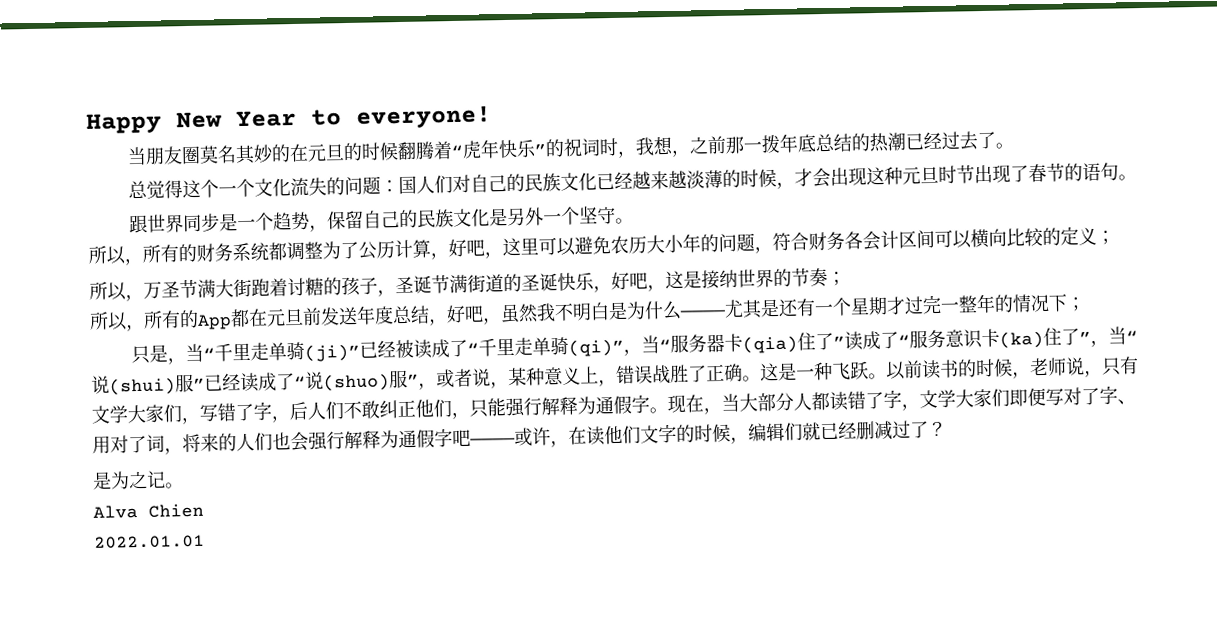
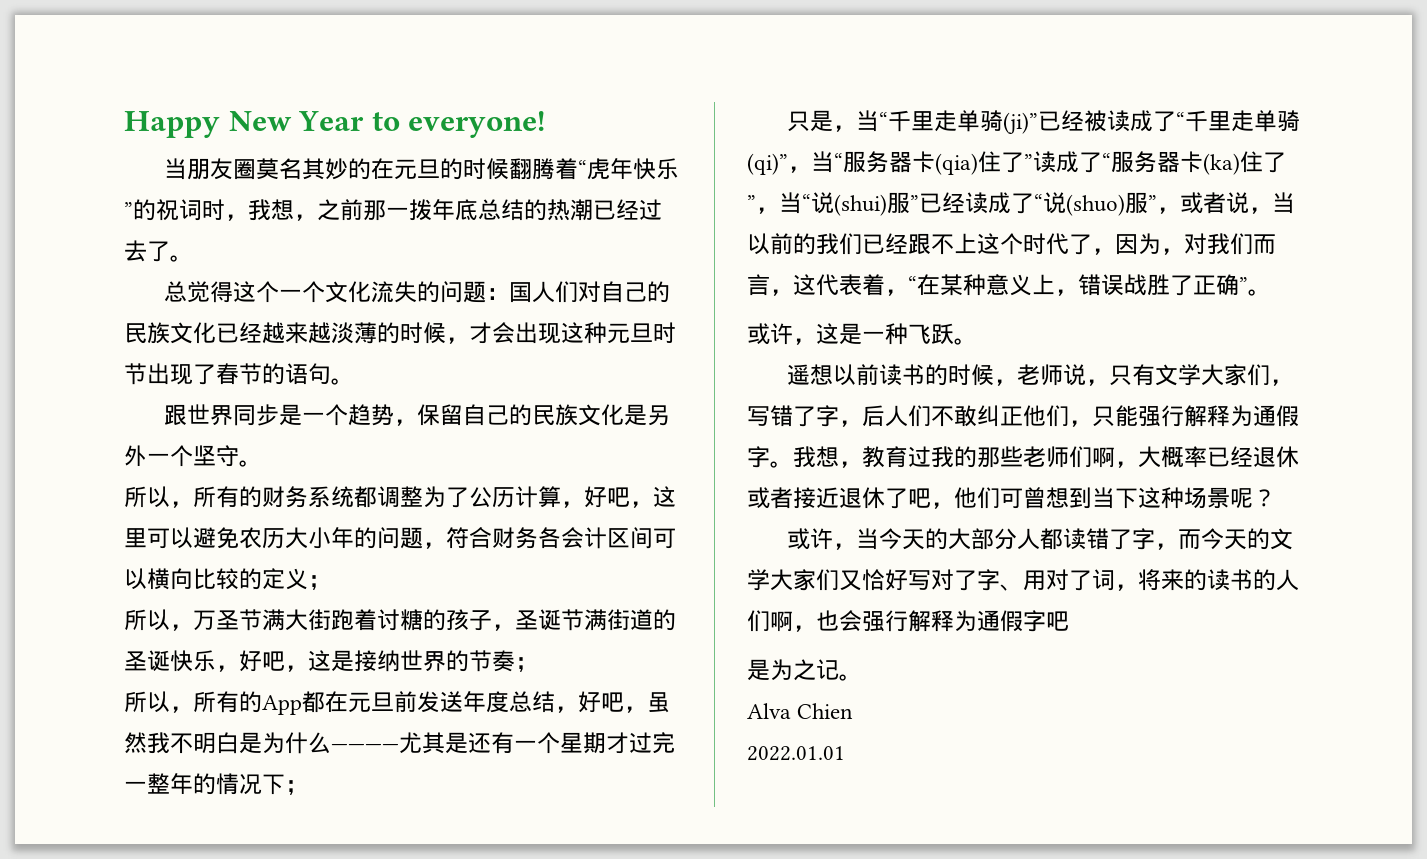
- 只是，当“千里走单骑(ji)”已经被读成了“千里走单骑(qi)”，当“服务器卡(qia)住了”读成了“服务意识卡(ka)住了”，当“说(shui)服”已经读成了“说(shuo)服”，或者说，某种意义上，错误战胜了正确。这是一种飞跃。以前读书的时候，老师说，只有文学大家们，写错了字，后人们不敢纠正他们，只能强行解释为通假字。
+ 只是，当“千里走单骑(ji)”已经被读成了“千里走单骑(qi)”，当“服务器卡(qia)住了”读成了“服务器卡(ka)住了”，当“说(shui)服”已经读成了“说(shuo)服”，或者说，当以前的我们已经跟不上这个时代了，因为，对我们而言，这代表着，“在某种意义上，错误战胜了正确”。
+ 或许，这是一种飞跃。
+ 遥想以前读书的时候，老师说，只有文学大家们，写错了字，后人们不敢纠正他们，只能强行解释为通假字。
- 现在，当大部分人都读错了字，文学大家们即便写对了字、用对了词，将来的人们也会强行解释为通假字吧————或许，在读他们文字的时候，编辑们就已经删减过了？
+ 我想，教育过我的那些老师们啊，大概率已经退休或者接近退休了吧，他们可曾想到当下这种场景呢？
+ 或许，当今天的大部分人都读错了字，而今天的文学大家们又恰好写对了字、用对了词，将来的读书的人们啊，也会强行解释为通假字吧

